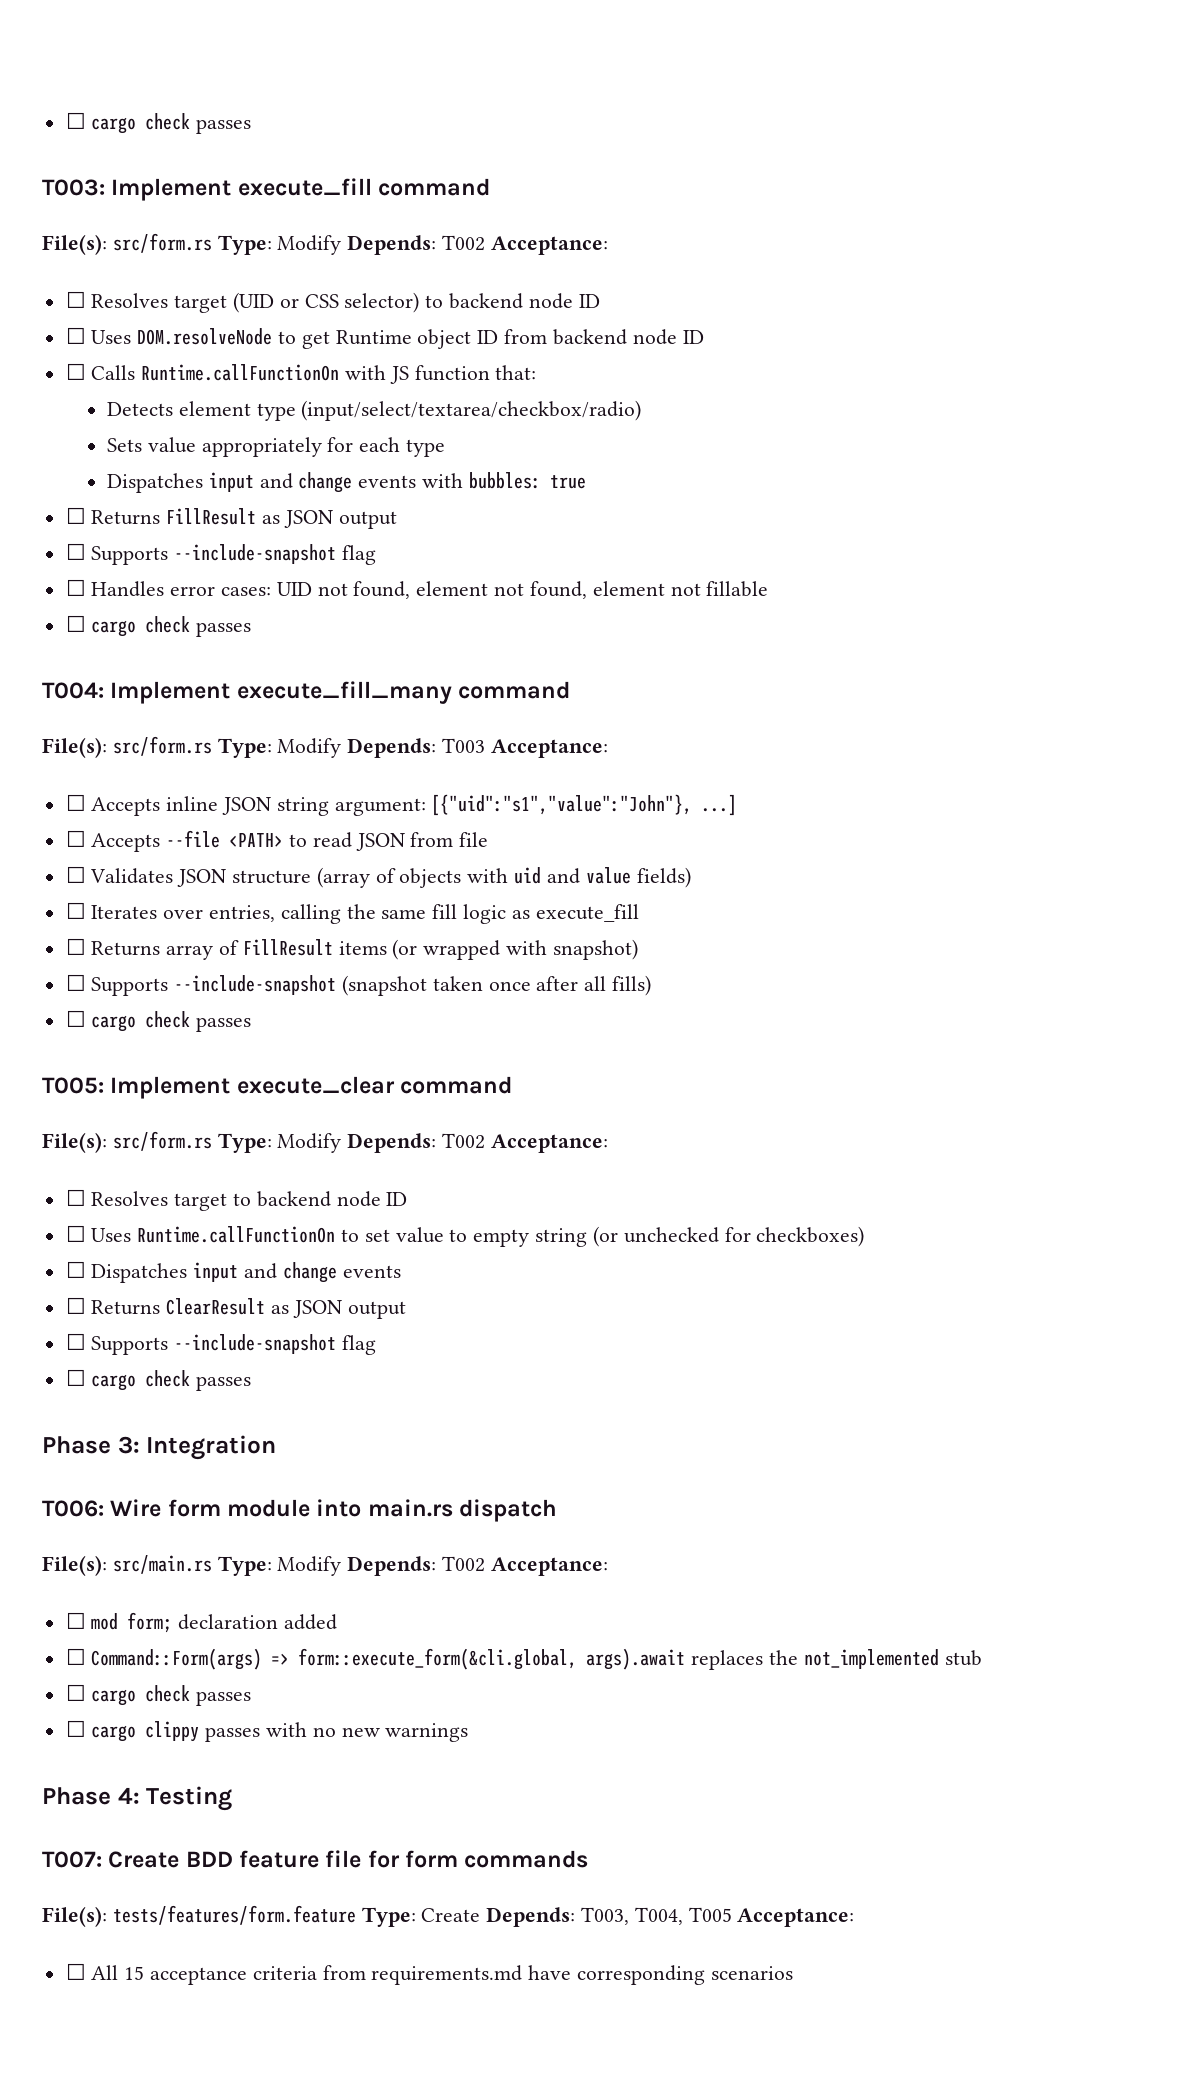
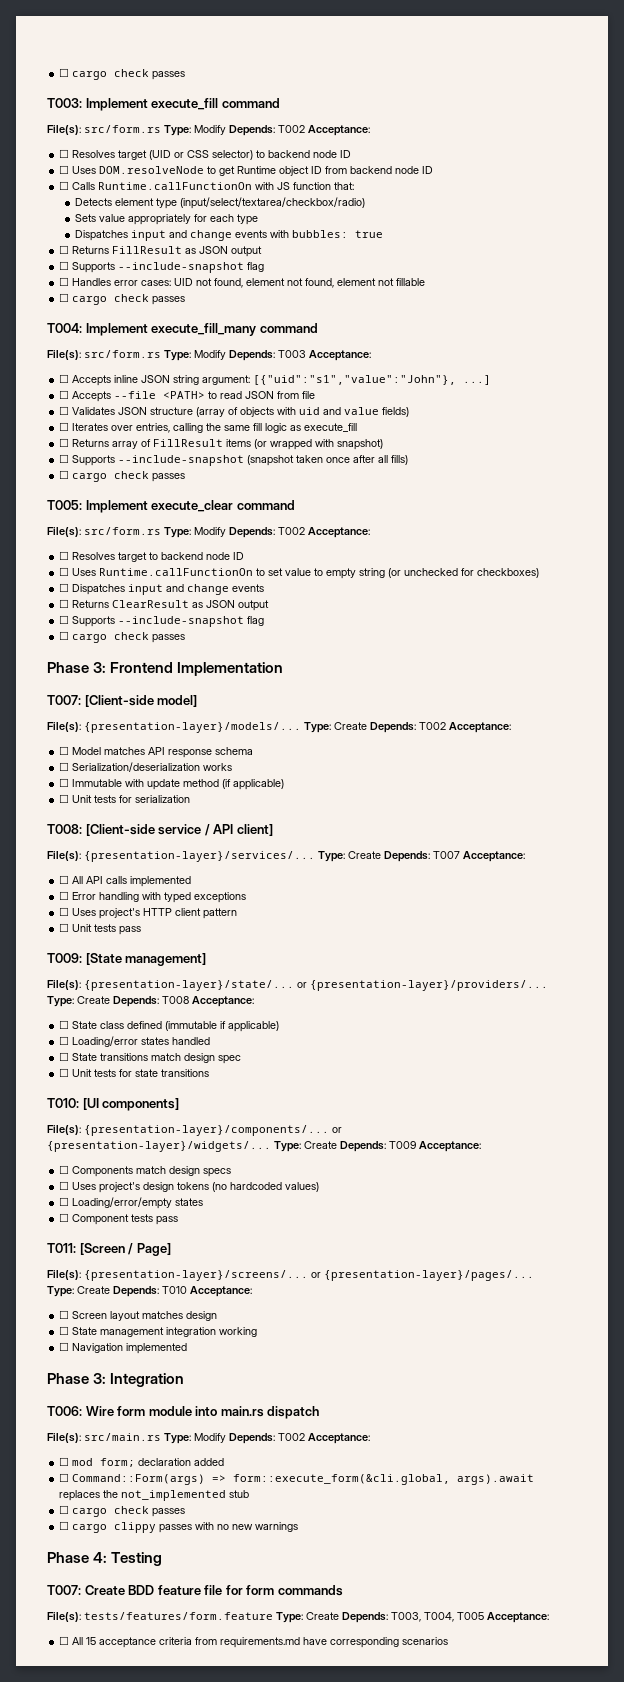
+ Phase 3: Frontend Implementation
+ T007: [Client-side model]
+ File(s): {presentation-layer}/models/... Type: Create Depends: T002 Acceptance:
+ ☐ Model matches API response schema
+ ☐ Serialization/deserialization works
+ ☐ Immutable with update method (if applicable)
+ ☐ Unit tests for serialization
+ T008: [Client-side service / API client]
+ File(s): {presentation-layer}/services/... Type: Create Depends: T007 Acceptance:
+ ☐ All API calls implemented
+ ☐ Error handling with typed exceptions
+ ☐ Uses project's HTTP client pattern
+ ☐ Unit tests pass
+ T009: [State management]
+ File(s): {presentation-layer}/state/... or {presentation-layer}/providers/... Type: Create Depends: T008 Acceptance:
+ ☐ State class defined (immutable if applicable)
+ ☐ Loading/error states handled
+ ☐ State transitions match design spec
+ ☐ Unit tests for state transitions
+ T010: [UI components]
+ File(s): {presentation-layer}/components/... or {presentation-layer}/widgets/... Type: Create Depends: T009 Acceptance:
+ ☐ Components match design specs
+ ☐ Uses project's design tokens (no hardcoded values)
+ ☐ Loading/error/empty states
+ ☐ Component tests pass
+ T011: [Screen / Page]
+ File(s): {presentation-layer}/screens/... or {presentation-layer}/pages/... Type: Create Depends: T010 Acceptance:
+ ☐ Screen layout matches design
+ ☐ State management integration working
+ ☐ Navigation implemented

